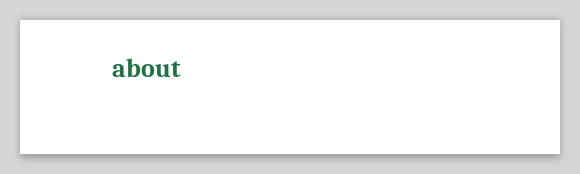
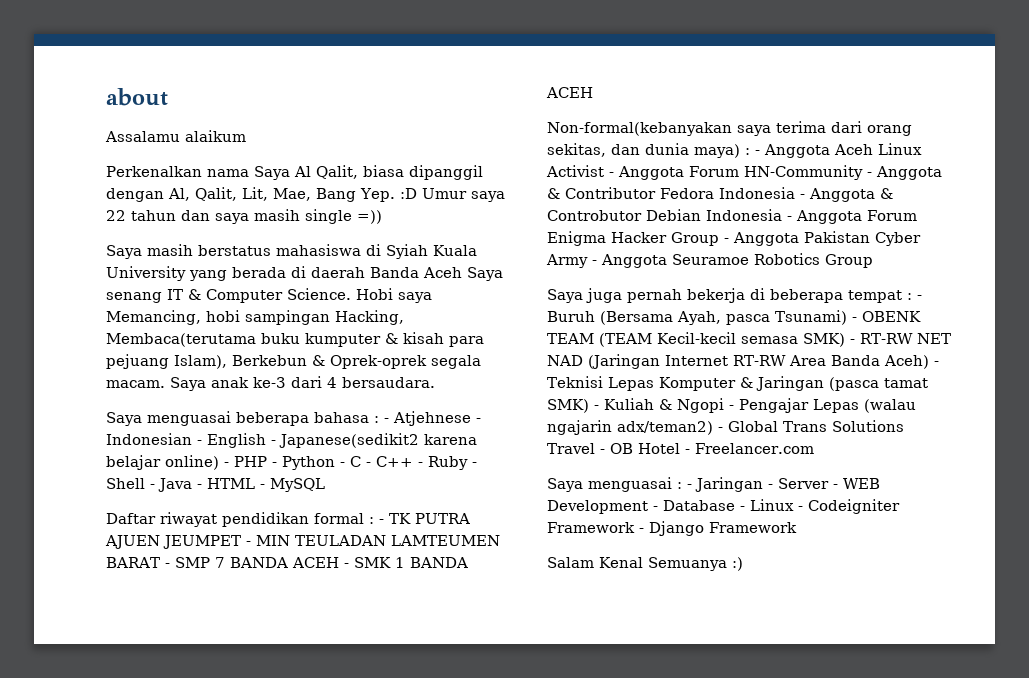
+ Assalamu alaikum
+ Perkenalkan nama Saya Al Qalit, biasa dipanggil dengan Al, Qalit, Lit, Mae, Bang Yep. :D Umur saya 22 tahun dan saya masih single =))
+ Saya masih berstatus mahasiswa di Syiah Kuala University yang berada di daerah Banda Aceh Saya senang IT & Computer Science. Hobi saya Memancing, hobi sampingan Hacking, Membaca(terutama buku kumputer & kisah para pejuang Islam), Berkebun & Oprek-oprek segala macam. Saya anak ke-3 dari 4 bersaudara.
+ Saya menguasai beberapa bahasa : - Atjehnese - Indonesian - English - Japanese(sedikit2 karena belajar online) - PHP - Python - C - C++ - Ruby - Shell - Java - HTML - MySQL
+ Daftar riwayat pendidikan formal : - TK PUTRA AJUEN JEUMPET - MIN TEULADAN LAMTEUMEN BARAT - SMP 7 BANDA ACEH - SMK 1 BANDA ACEH
+ Non-formal(kebanyakan saya terima dari orang sekitas, dan dunia maya) : - Anggota Aceh Linux Activist - Anggota Forum HN-Community - Anggota & Contributor Fedora Indonesia - Anggota & Controbutor Debian Indonesia - Anggota Forum Enigma Hacker Group - Anggota Pakistan Cyber Army - Anggota Seuramoe Robotics Group
+ Saya juga pernah bekerja di beberapa tempat : - Buruh (Bersama Ayah, pasca Tsunami) - OBENK TEAM (TEAM Kecil-kecil semasa SMK) - RT-RW NET NAD (Jaringan Internet RT-RW Area Banda Aceh) - Teknisi Lepas Komputer & Jaringan (pasca tamat SMK) - Kuliah & Ngopi - Pengajar Lepas (walau ngajarin adx/teman2) - Global Trans Solutions Travel - OB Hotel - Freelancer.com
+ Saya menguasai : - Jaringan - Server - WEB Development - Database - Linux - Codeigniter Framework - Django Framework
+ Salam Kenal Semuanya :)

